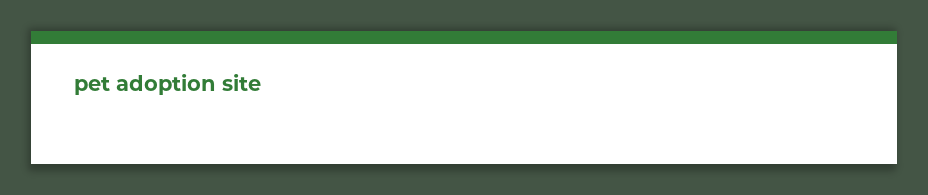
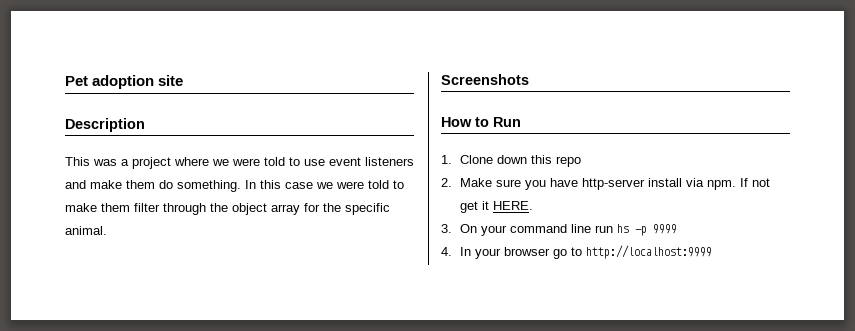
- pet adoption site
+ Pet adoption site
+ Description
+ This was a project where we were told to use event listeners and make them do something. In this case we were told to make them filter through the object array for the specific animal.
+ Screenshots
+ How to Run
+ 1. Clone down this repo
+ 2. Make sure you have http-server install via npm. If not get it HERE.
+ 3. On your command line run hs -p 9999
+ 4. In your browser go to http://localhost:9999

